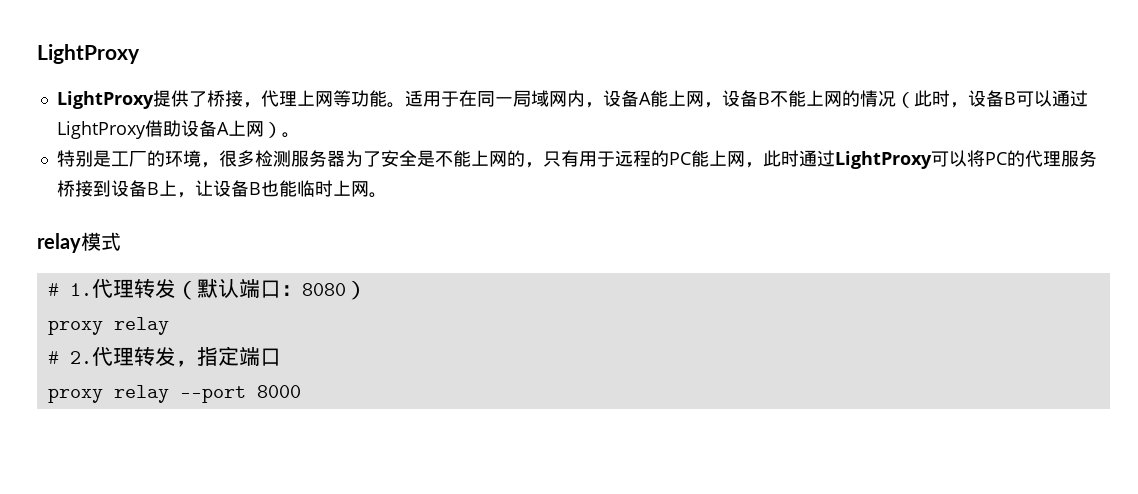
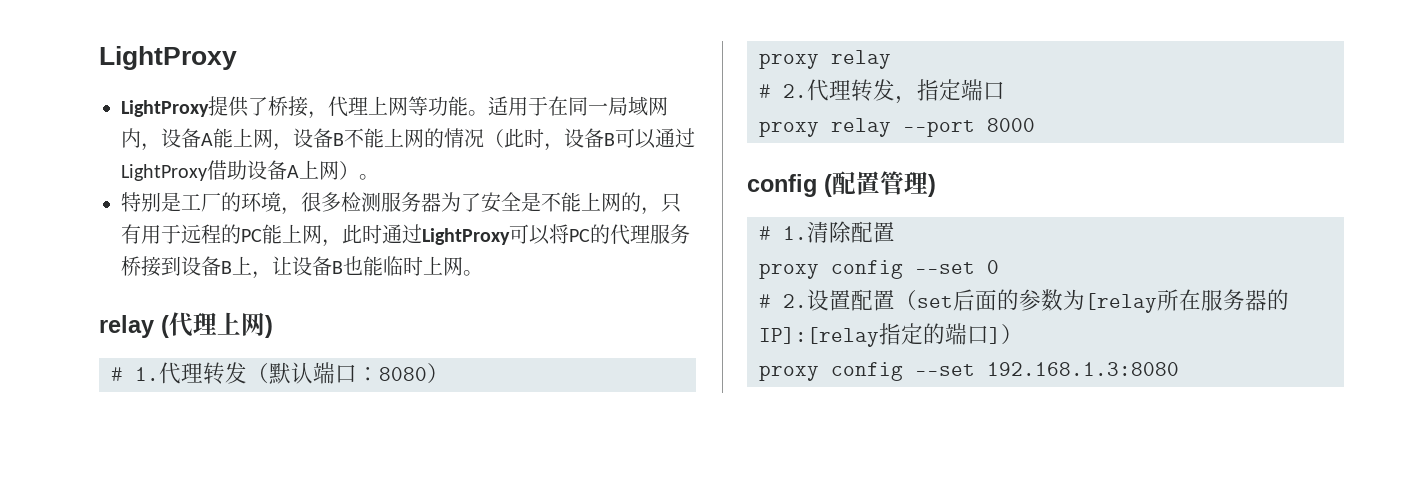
- relay模式
+ relay (代理上网)
+ config (配置管理)
+ # 1.清除配置
+ proxy config --set 0
+ # 2.设置配置（set后面的参数为[relay所在服务器的IP]:[relay指定的端口]）
+ proxy config --set 192.168.1.3:8080

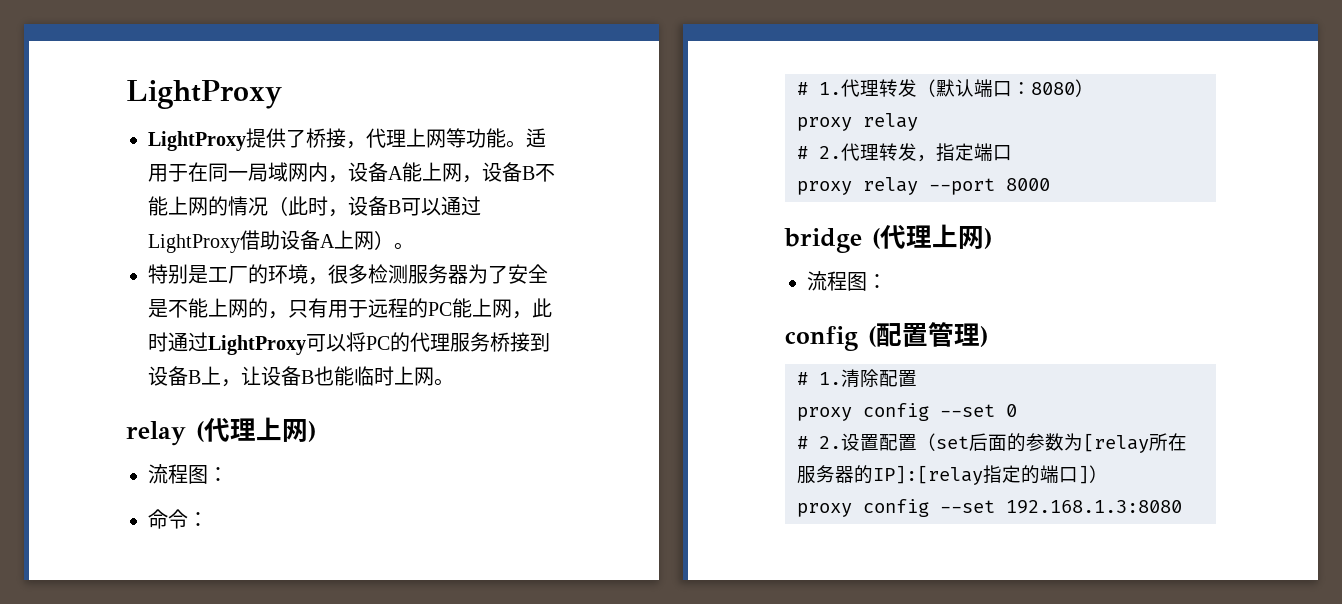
  relay (代理上网)
+ 流程图：
+ 命令：
+ bridge (代理上网)
+ 流程图：

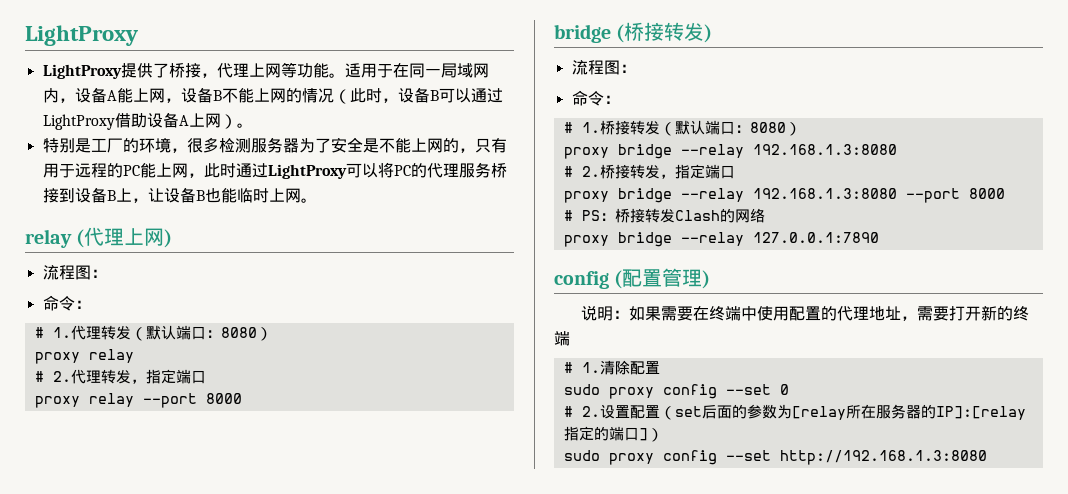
- bridge (代理上网)
+ bridge (桥接转发)
  流程图：
+ 命令：
+ # 1.桥接转发（默认端口：8080）
+ proxy bridge --relay 192.168.1.3:8080
+ # 2.桥接转发，指定端口
+ proxy bridge --relay 192.168.1.3:8080 --port 8000
+ # PS：桥接转发Clash的网络
+ proxy bridge --relay 127.0.0.1:7890
+ 说明：如果需要在终端中使用配置的代理地址，需要打开新的终端
- proxy config --set 0
+ sudo proxy config --set 0
- proxy config --set 192.168.1.3:8080
+ sudo proxy config --set http://192.168.1.3:8080

